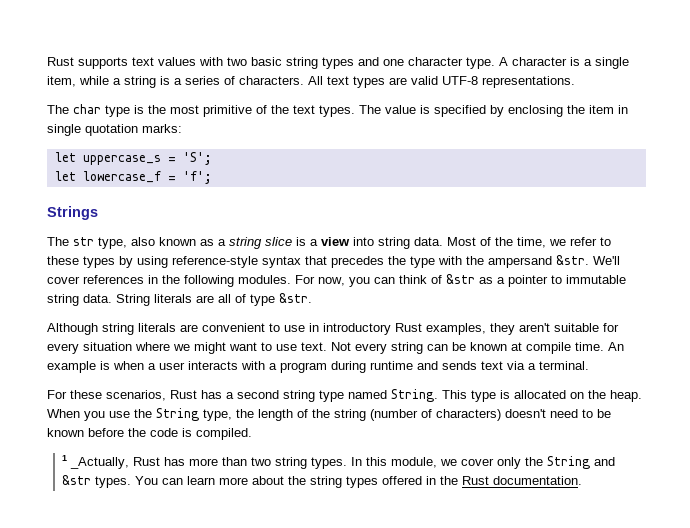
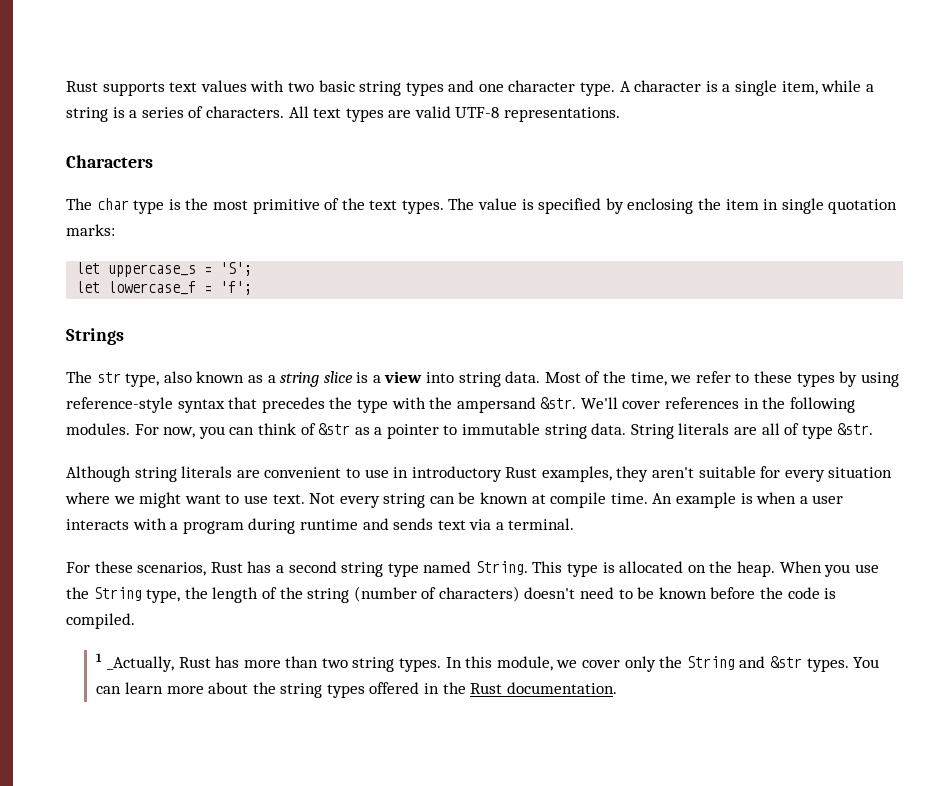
+ Characters

